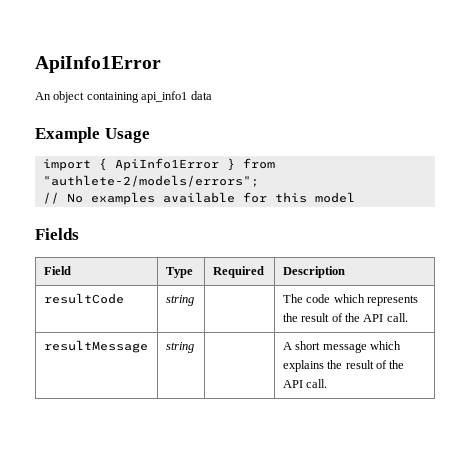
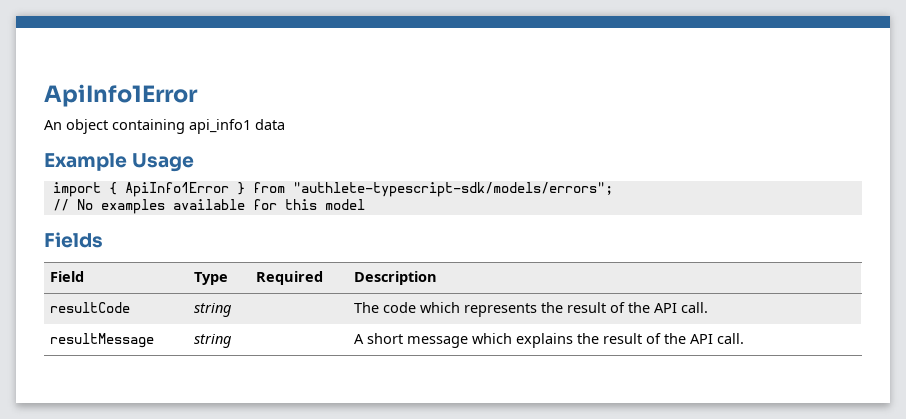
- import { ApiInfo1Error } from "authlete-2/models/errors";
+ import { ApiInfo1Error } from "authlete-typescript-sdk/models/errors";

